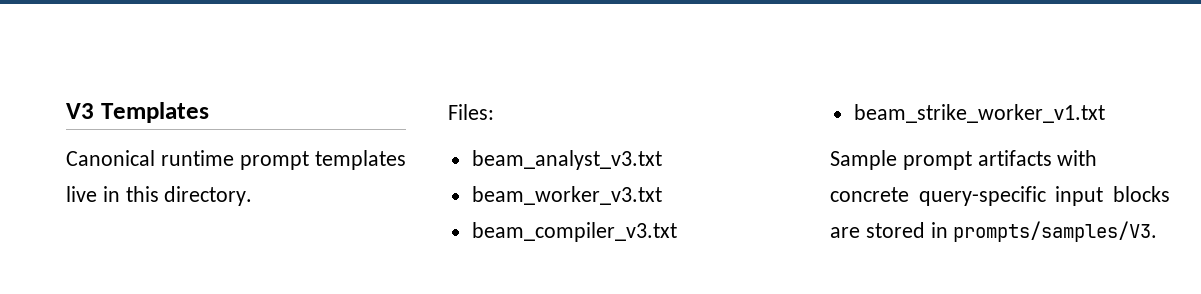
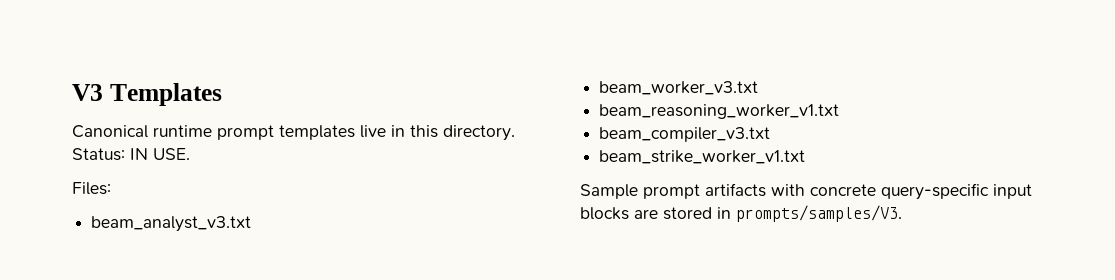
+ Status: IN USE.
+ beam_reasoning_worker_v1.txt

